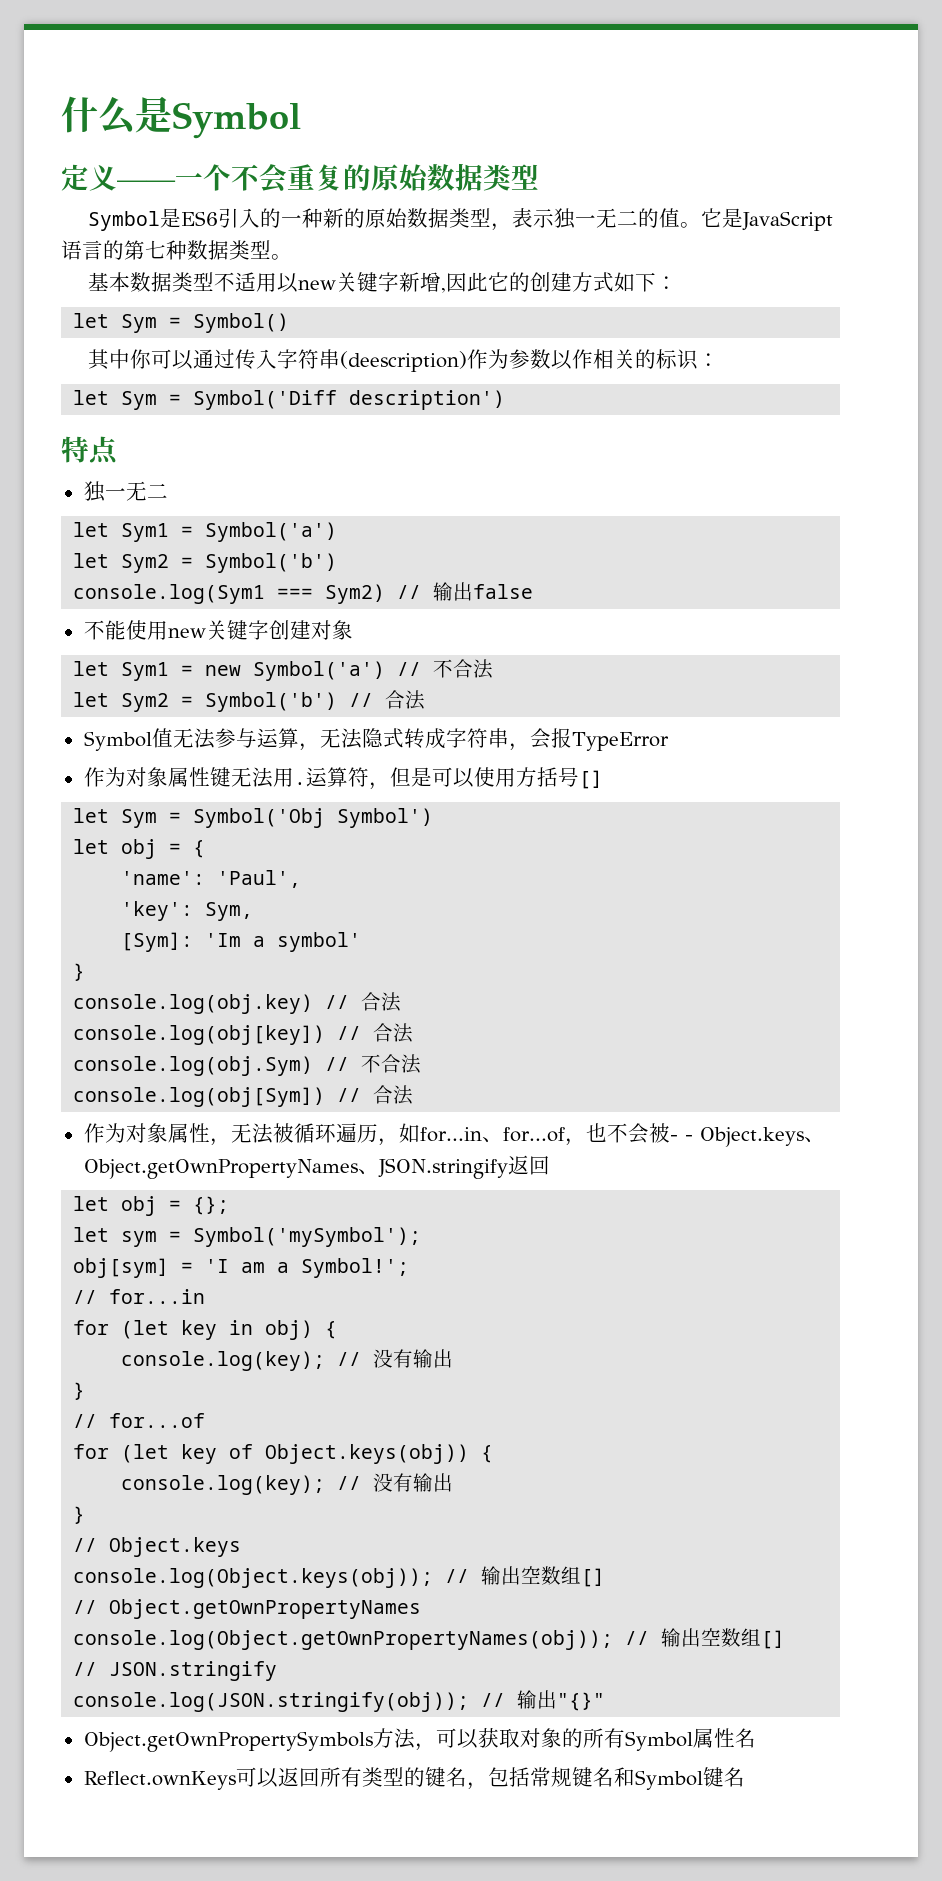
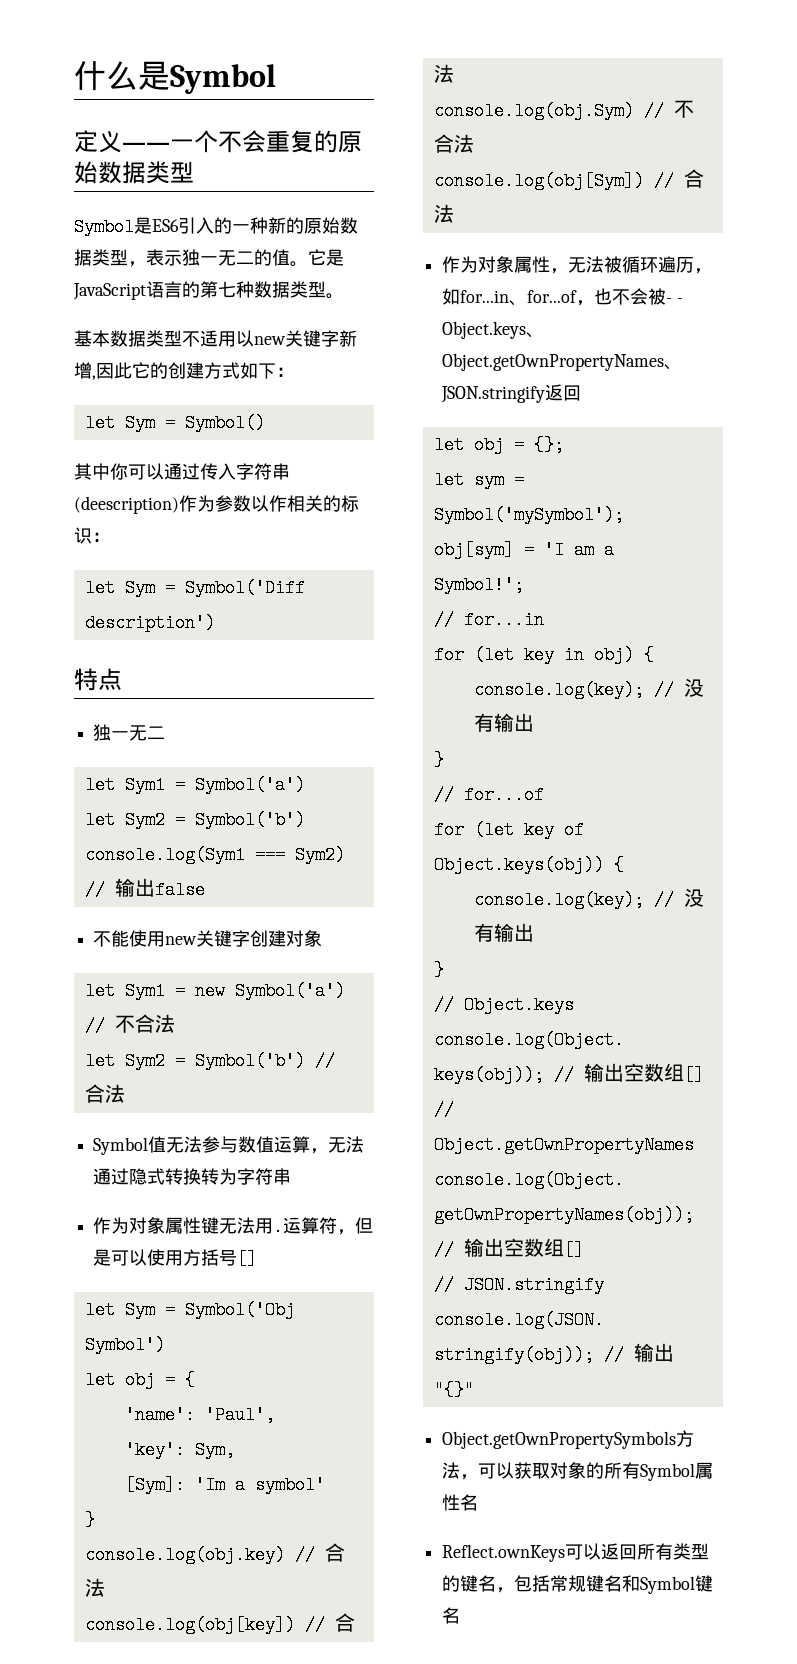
- Symbol值无法参与运算，无法隐式转成字符串，会报TypeError
+ Symbol值无法参与数值运算，无法通过隐式转换转为字符串

